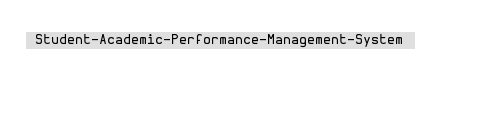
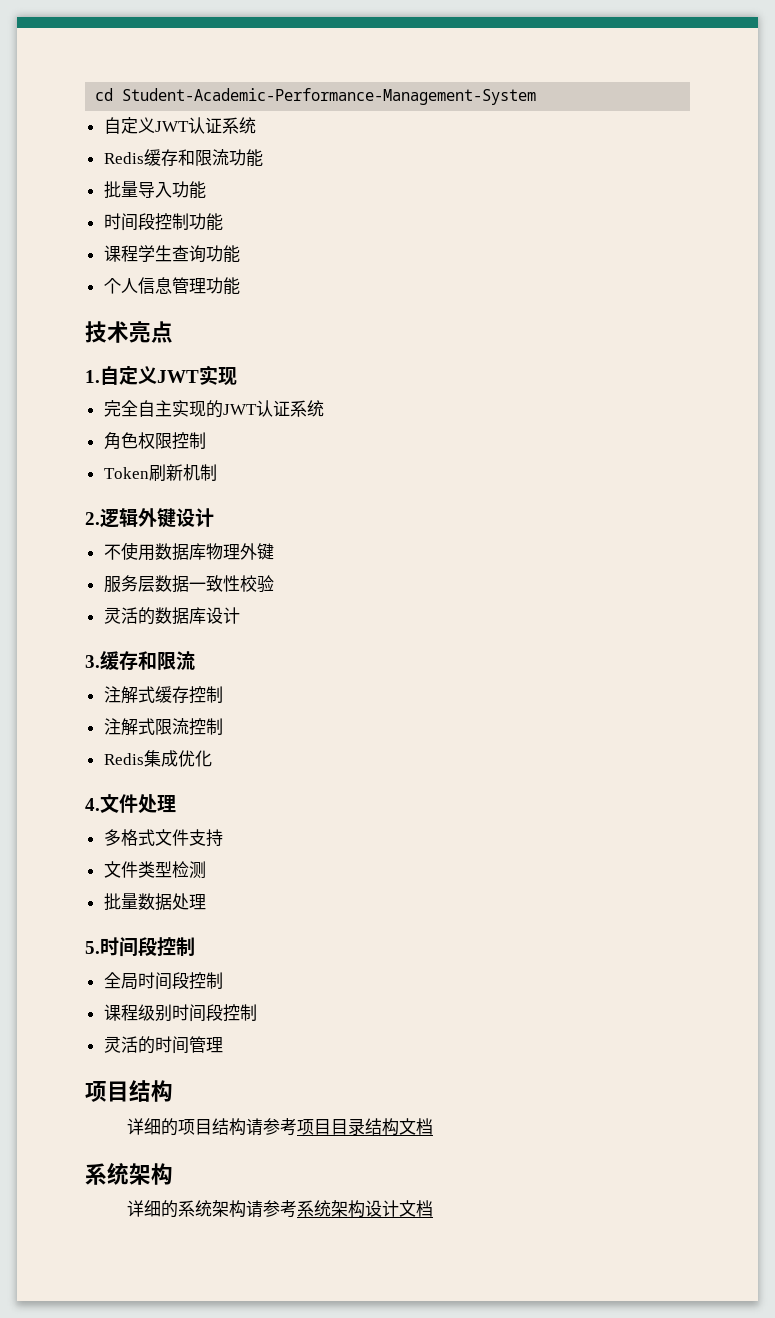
- Student-Academic-Performance-Management-System
+ cd Student-Academic-Performance-Management-System
+ 自定义JWT认证系统
+ Redis缓存和限流功能
+ 批量导入功能
+ 时间段控制功能
+ 课程学生查询功能
+ 个人信息管理功能
+ 技术亮点
+ 1.自定义JWT实现
+ 完全自主实现的JWT认证系统
+ 角色权限控制
+ Token刷新机制
+ 2.逻辑外键设计
+ 不使用数据库物理外键
+ 服务层数据一致性校验
+ 灵活的数据库设计
+ 3.缓存和限流
+ 注解式缓存控制
+ 注解式限流控制
+ Redis集成优化
+ 4.文件处理
+ 多格式文件支持
+ 文件类型检测
+ 批量数据处理
+ 5.时间段控制
+ 全局时间段控制
+ 课程级别时间段控制
+ 灵活的时间管理
+ 项目结构
+ 详细的项目结构请参考项目目录结构文档
+ 系统架构
+ 详细的系统架构请参考系统架构设计文档

